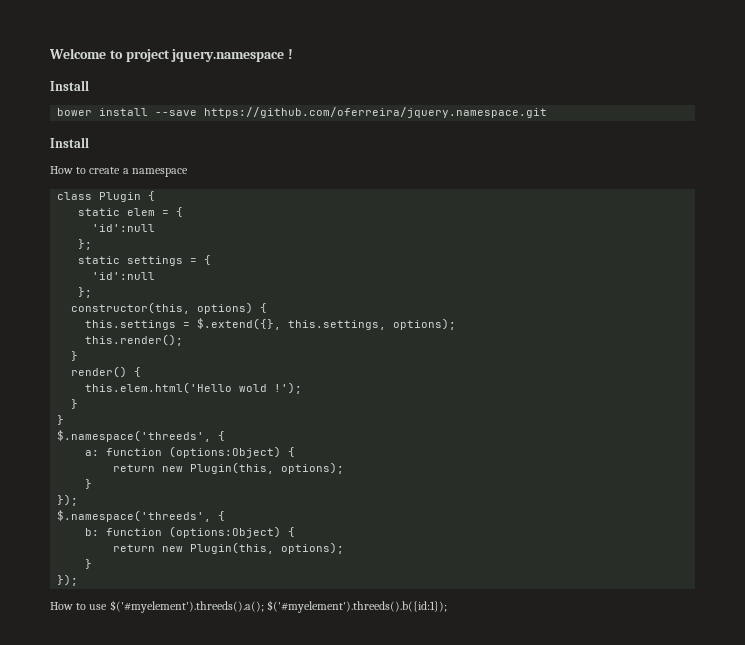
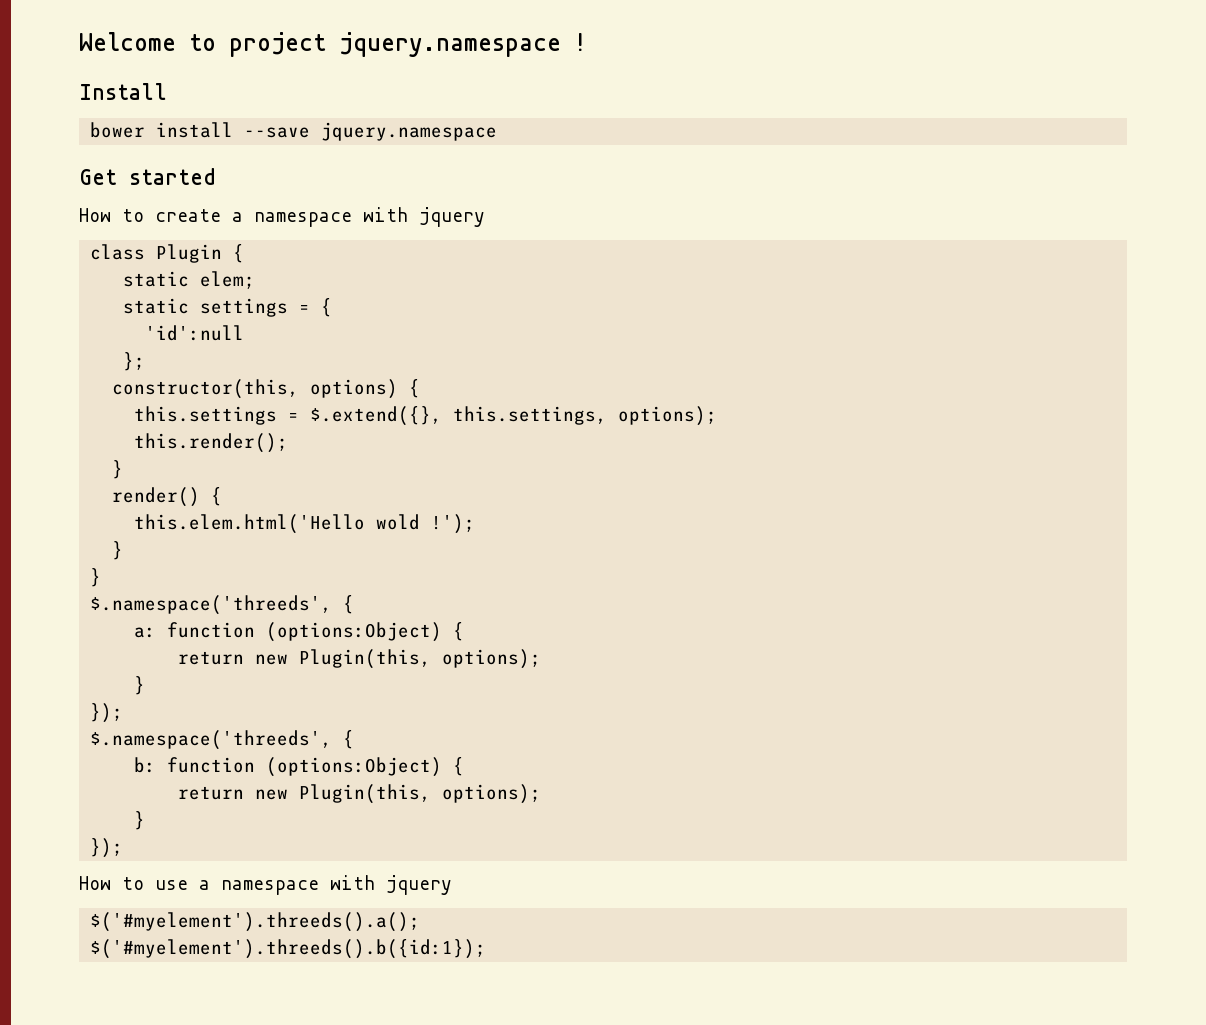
- bower install --save https://github.com/oferreira/jquery.namespace.git
- Install
+ bower install --save jquery.namespace
+ Get started
- How to create a namespace
+ How to create a namespace with jquery
- static elem = {
- 'id':null
- };
+ static elem;
- How to use $('#myelement').threeds().a(); $('#myelement').threeds().b({id:1});
+ How to use a namespace with jquery
+ $('#myelement').threeds().a();
+ $('#myelement').threeds().b({id:1});

